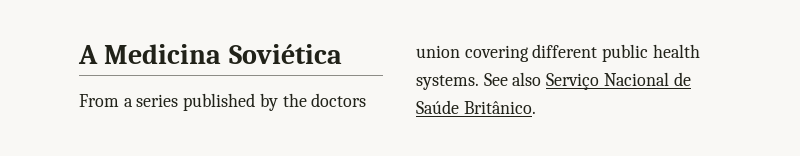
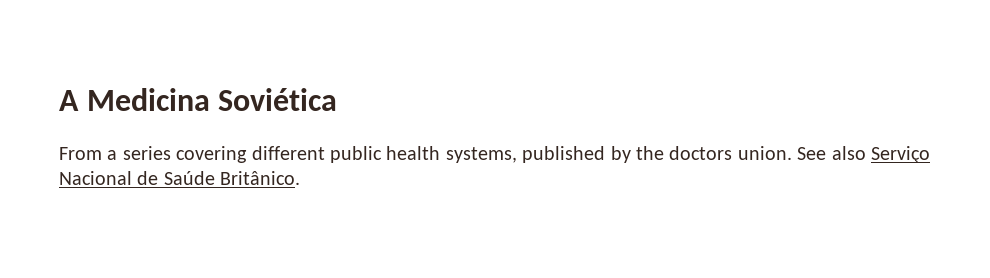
- From a series published by the doctors union covering different public health systems.
+ From a series covering different public health systems, published by the doctors union.

